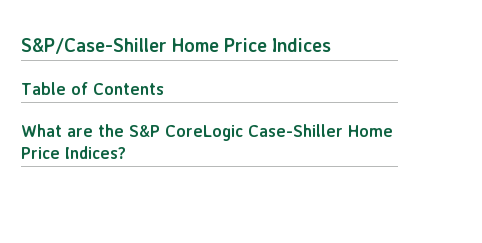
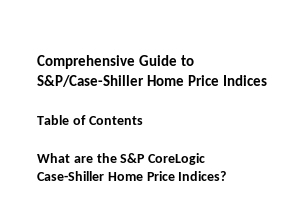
- S&P/Case-Shiller Home Price Indices
+ Comprehensive Guide to S&P/Case-Shiller Home Price Indices

